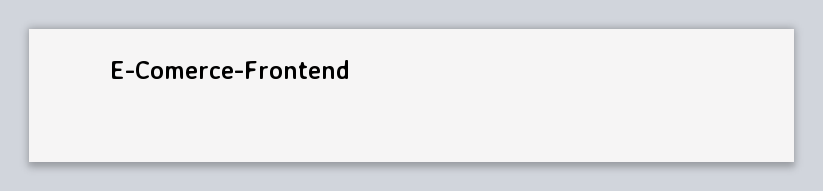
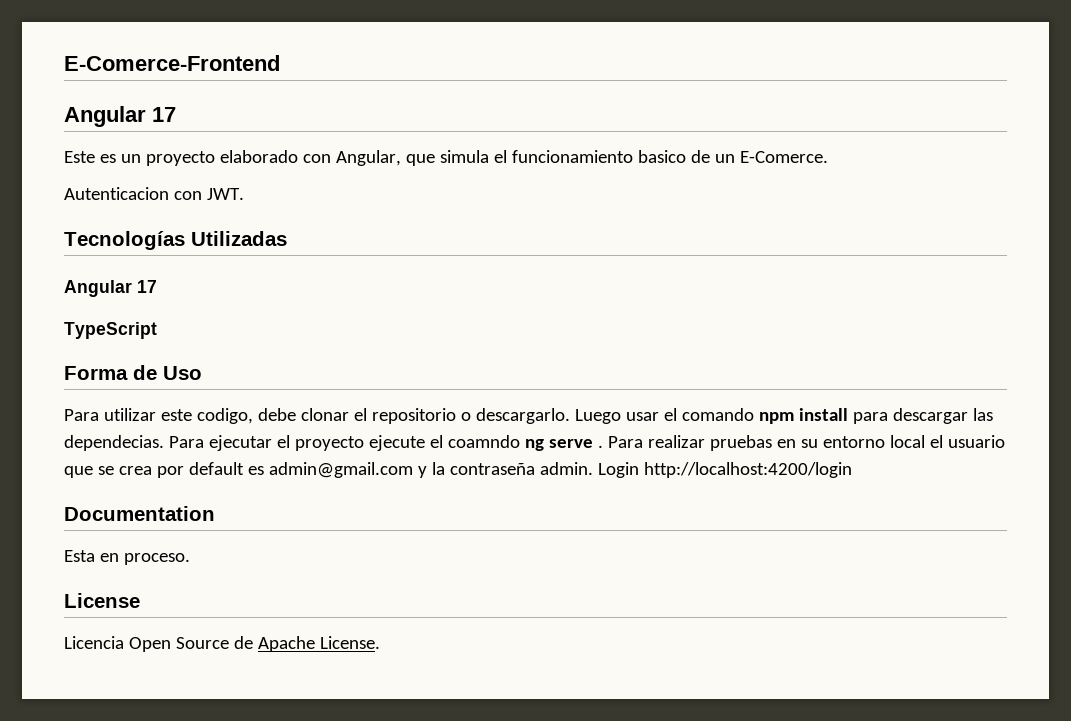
  E-Comerce-Frontend
+ Angular 17
+ Este es un proyecto elaborado con Angular, que simula el funcionamiento basico de un E-Comerce.
+ Autenticacion con JWT.
+ Tecnologías Utilizadas
+ Angular 17
+ TypeScript
+ Forma de Uso
+ Para utilizar este codigo, debe clonar el repositorio o descargarlo. Luego usar el comando npm install para descargar las dependecias. Para ejecutar el proyecto ejecute el coamndo ng serve . Para realizar pruebas en su entorno local el usuario que se crea por default es admin@gmail.com y la contraseña admin. Login http://localhost:4200/login
+ Documentation
+ Esta en proceso.
+ License
+ Licencia Open Source de Apache License.

